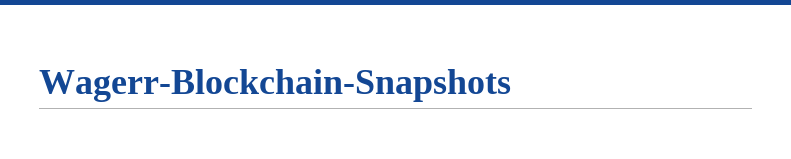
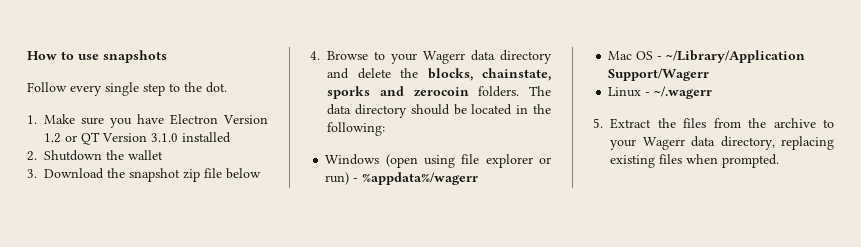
- Wagerr-Blockchain-Snapshots
+ How to use snapshots
+ Follow every single step to the dot.
+ 1. Make sure you have Electron Version 1.2 or QT Version 3.1.0 installed
+ 2. Shutdown the wallet
+ 3. Download the snapshot zip file below
+ 4. Browse to your Wagerr data directory and delete the blocks, chainstate, sporks and zerocoin folders. The data directory should be located in the following:
+ Windows (open using file explorer or run) - %appdata%/wagerr
+ Mac OS - ~/Library/Application Support/Wagerr
+ Linux - ~/.wagerr
+ 5. Extract the files from the archive to your Wagerr data directory, replacing existing files when prompted.

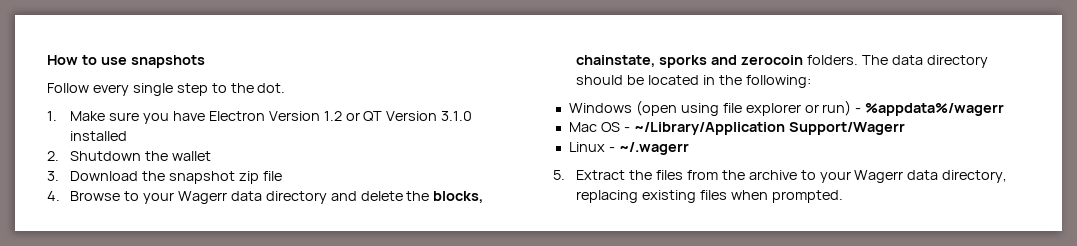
- 3. Download the snapshot zip file below
+ 3. Download the snapshot zip file

